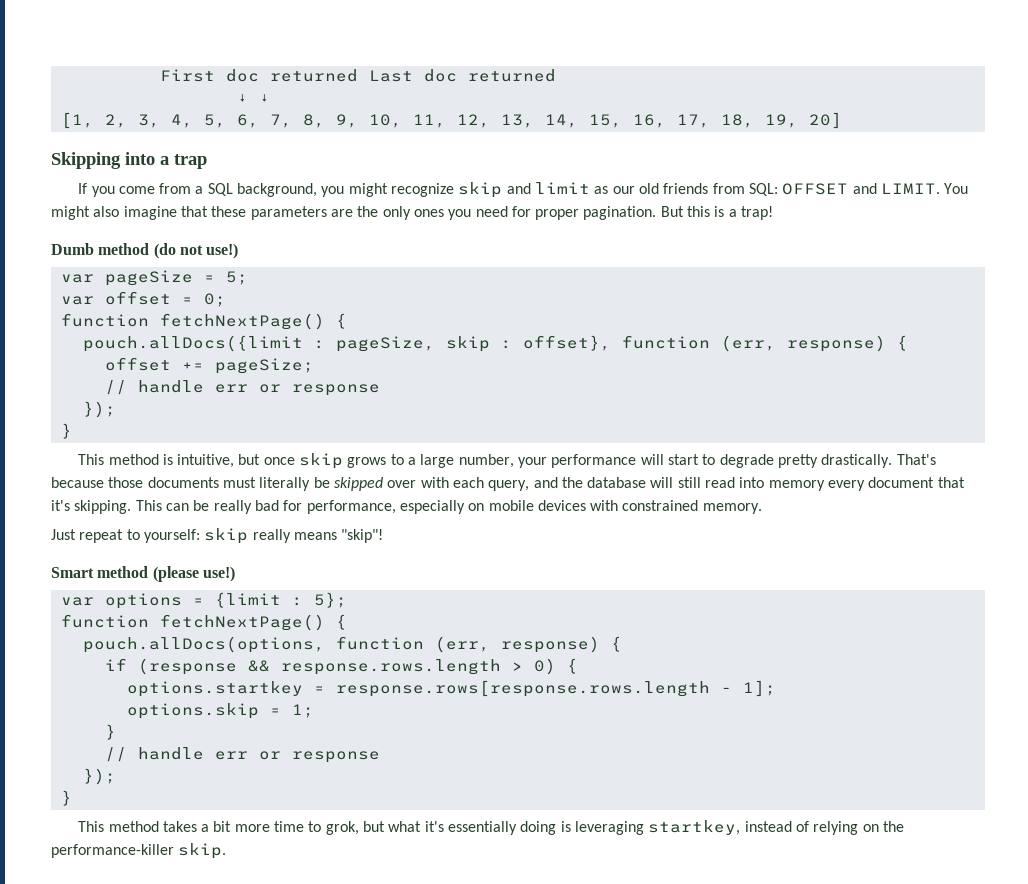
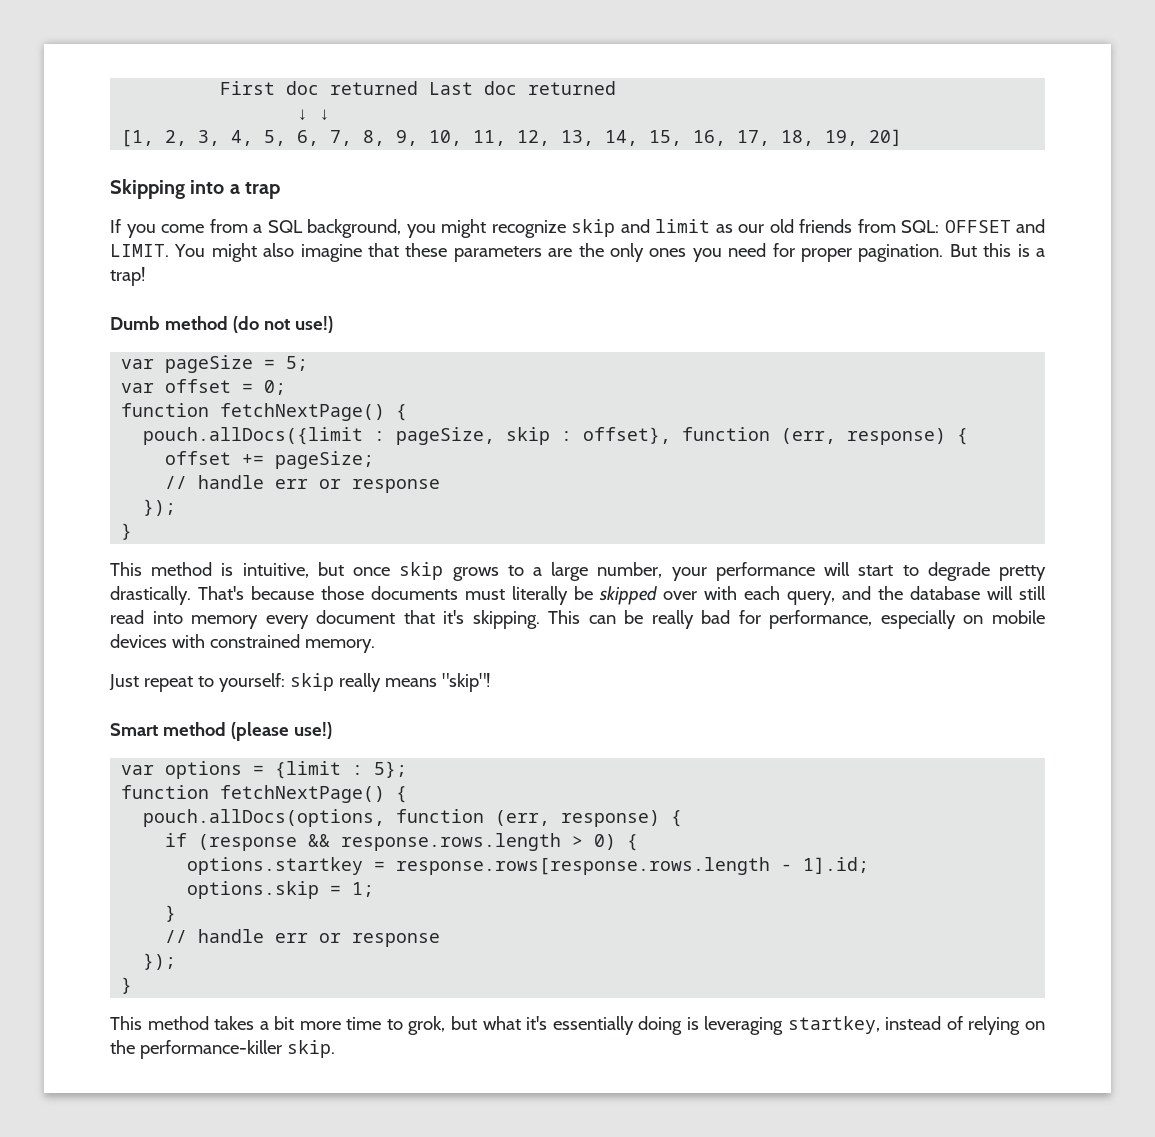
- options.startkey = response.rows[response.rows.length - 1];
+ options.startkey = response.rows[response.rows.length - 1].id;

